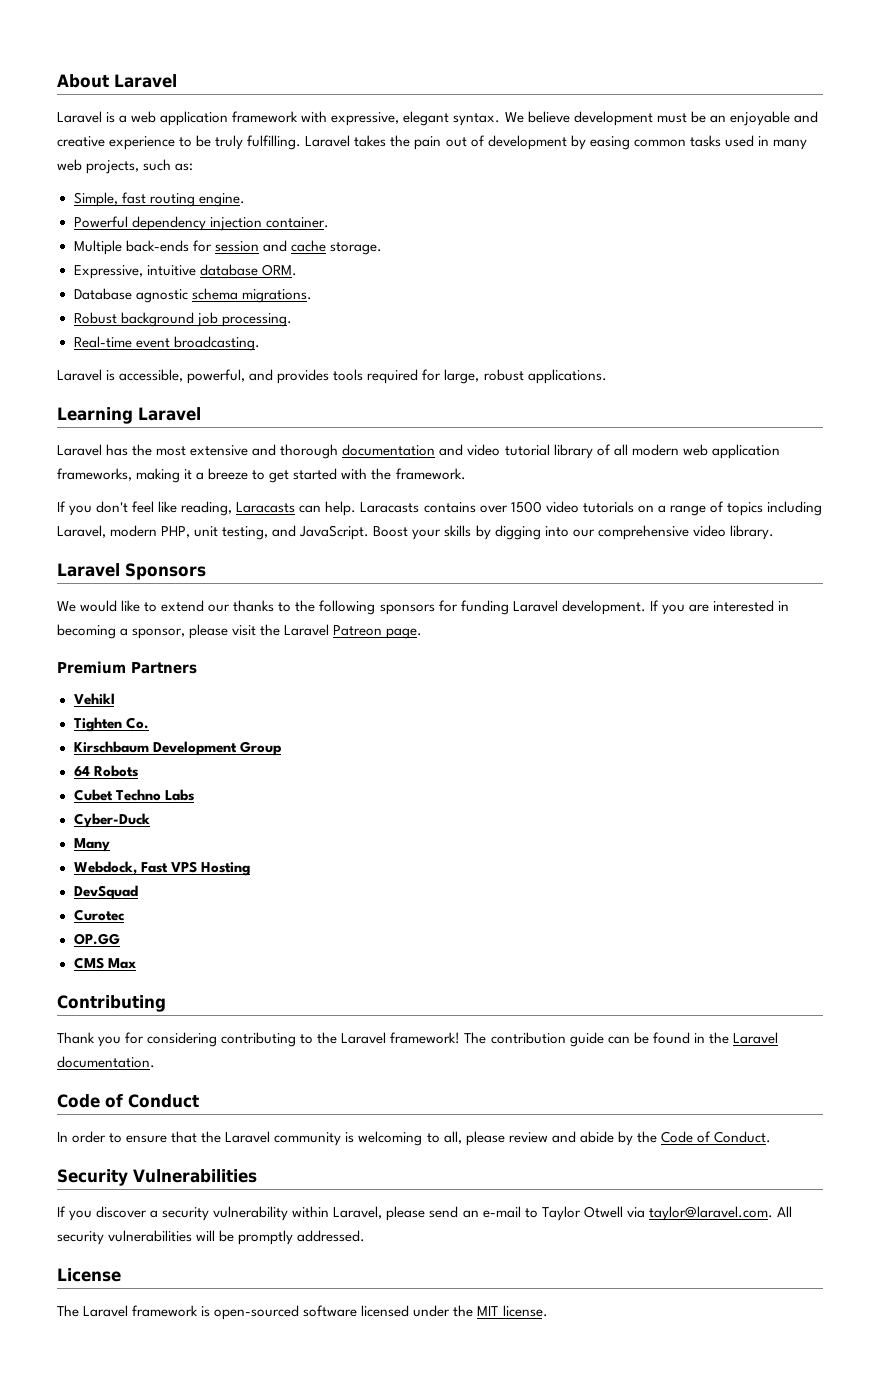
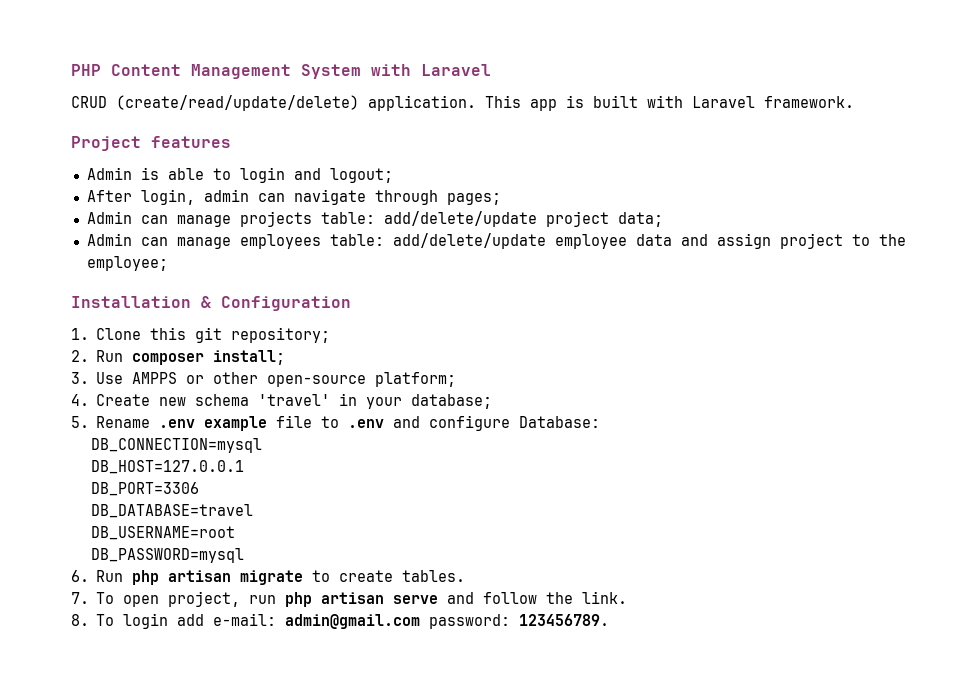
- About Laravel
- Laravel is a web application framework with expressive, elegant syntax. We believe development must be an enjoyable and creative experience to be truly fulfilling. Laravel takes the pain out of development by easing common tasks used in many web projects, such as:
- Simple, fast routing engine.
- Powerful dependency injection container.
- Multiple back-ends for session and cache storage.
- Expressive, intuitive database ORM.
- Database agnostic schema migrations.
- Robust background job processing.
- Real-time event broadcasting.
- Laravel is accessible, powerful, and provides tools required for large, robust applications.
- Learning Laravel
- Laravel has the most extensive and thorough documentation and video tutorial library of all modern web application frameworks, making it a breeze to get started with the framework.
- If you don't feel like reading, Laracasts can help. Laracasts contains over 1500 video tutorials on a range of topics including Laravel, modern PHP, unit testing, and JavaScript. Boost your skills by digging into our comprehensive video library.
- Laravel Sponsors
- We would like to extend our thanks to the following sponsors for funding Laravel development. If you are interested in becoming a sponsor, please visit the Laravel Patreon page.
- Premium Partners
- Vehikl
- Tighten Co.
- Kirschbaum Development Group
- 64 Robots
- Cubet Techno Labs
- Cyber-Duck
- Many
- Webdock, Fast VPS Hosting
- DevSquad
- Curotec
- OP.GG
- CMS Max
- Contributing
- Thank you for considering contributing to the Laravel framework! The contribution guide can be found in the Laravel documentation.
- Code of Conduct
- In order to ensure that the Laravel community is welcoming to all, please review and abide by the Code of Conduct.
- Security Vulnerabilities
- If you discover a security vulnerability within Laravel, please send an e-mail to Taylor Otwell via taylor@laravel.com. All security vulnerabilities will be promptly addressed.
- License
- The Laravel framework is open-sourced software licensed under the MIT license.
+ PHP Content Management System with Laravel
+ CRUD (create/read/update/delete) application. This app is built with Laravel framework.
+ Project features
+ Admin is able to login and logout;
+ After login, admin can navigate through pages;
+ Admin can manage projects table: add/delete/update project data;
+ Admin can manage employees table: add/delete/update employee data and assign project to the employee;
+ Installation & Configuration
+ 1. Clone this git repository;
+ 2. Run composer install;
+ 3. Use AMPPS or other open-source platform;
+ 4. Create new schema 'travel' in your database;
+ 5. Rename .env example file to .env and configure Database:
+ DB_CONNECTION=mysql
+ DB_HOST=127.0.0.1
+ DB_PORT=3306
+ DB_DATABASE=travel
+ DB_USERNAME=root
+ DB_PASSWORD=mysql
+ 6. Run php artisan migrate to create tables.
+ 7. To open project, run php artisan serve and follow the link.
+ 8. To login add e-mail: admin@gmail.com password: 123456789.

